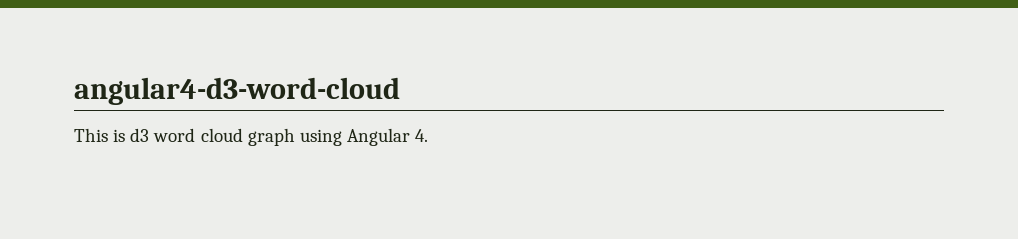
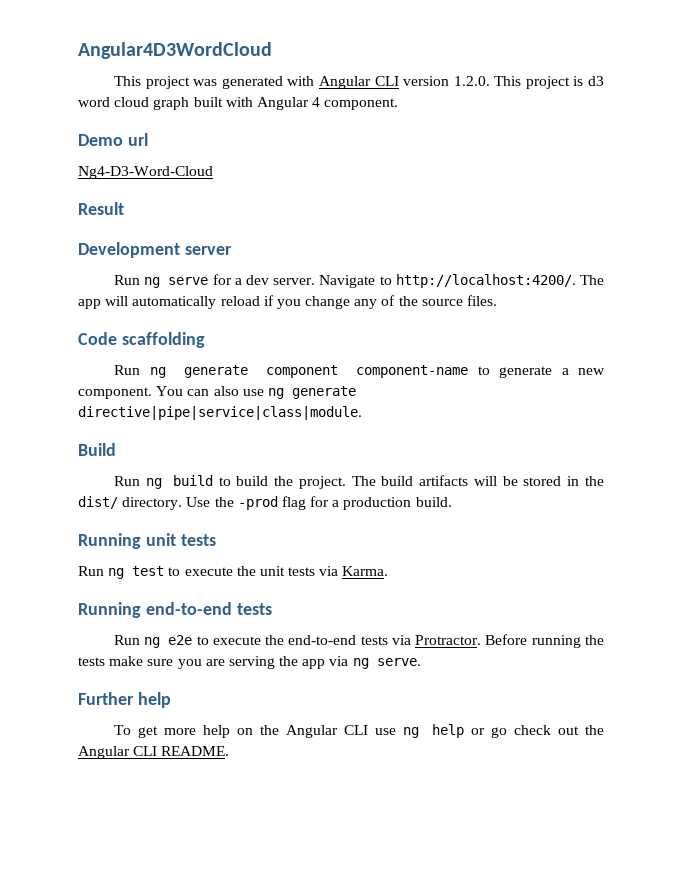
- angular4-d3-word-cloud
- This is d3 word cloud graph using Angular 4.
+ Angular4D3WordCloud
+ This project was generated with Angular CLI version 1.2.0. This project is d3 word cloud graph built with Angular 4 component.
+ Demo url
+ Ng4-D3-Word-Cloud
+ Result
+ Development server
+ Run ng serve for a dev server. Navigate to http://localhost:4200/. The app will automatically reload if you change any of the source files.
+ Code scaffolding
+ Run ng generate component component-name to generate a new component. You can also use ng generate directive|pipe|service|class|module.
+ Build
+ Run ng build to build the project. The build artifacts will be stored in the dist/ directory. Use the -prod flag for a production build.
+ Running unit tests
+ Run ng test to execute the unit tests via Karma.
+ Running end-to-end tests
+ Run ng e2e to execute the end-to-end tests via Protractor. Before running the tests make sure you are serving the app via ng serve.
+ Further help
+ To get more help on the Angular CLI use ng help or go check out the Angular CLI README.

